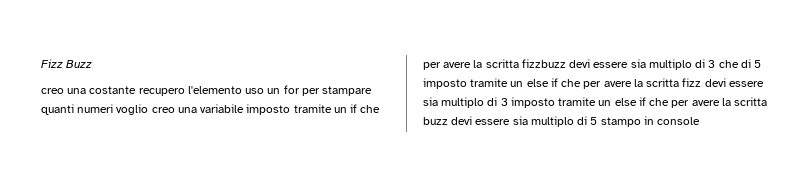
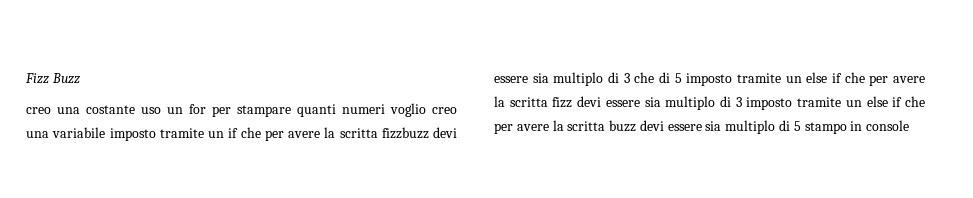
- creo una costante recupero l'elemento uso un for per stampare quanti numeri voglio creo una variabile imposto tramite un if che per avere la scritta fizzbuzz devi essere sia multiplo di 3 che di 5 imposto tramite un else if che per avere la scritta fizz devi essere sia multiplo di 3 imposto tramite un else if che per avere la scritta buzz devi essere sia multiplo di 5 stampo in console
+ creo una costante uso un for per stampare quanti numeri voglio creo una variabile imposto tramite un if che per avere la scritta fizzbuzz devi essere sia multiplo di 3 che di 5 imposto tramite un else if che per avere la scritta fizz devi essere sia multiplo di 3 imposto tramite un else if che per avere la scritta buzz devi essere sia multiplo di 5 stampo in console

